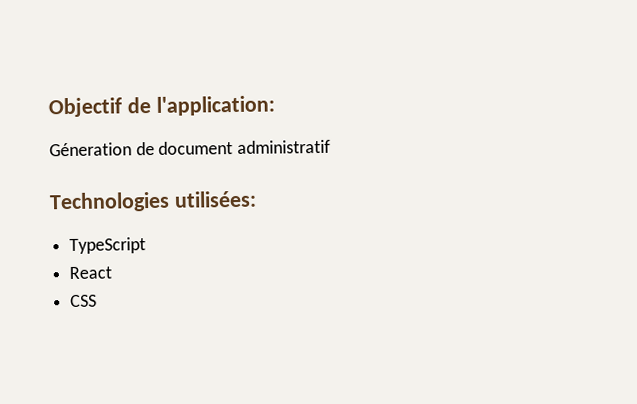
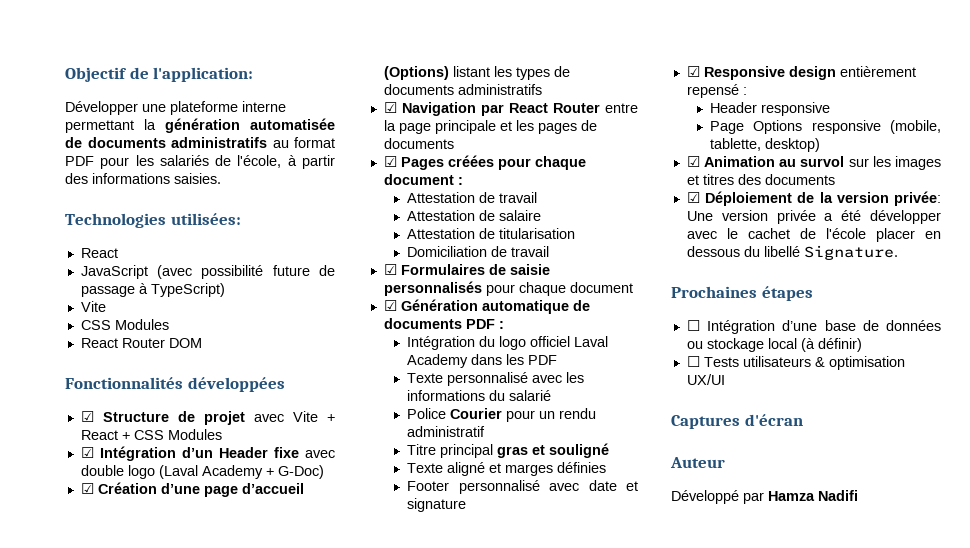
- Géneration de document administratif
+ Développer une plateforme interne permettant la génération automatisée de documents administratifs au format PDF pour les salariés de l'école, à partir des informations saisies.
  Technologies utilisées:
- TypeScript
  React
- CSS
+ JavaScript (avec possibilité future de passage à TypeScript)
+ Vite
+ CSS Modules
+ React Router DOM
+ Fonctionnalités développées
+ ☑ Structure de projet avec Vite + React + CSS Modules
+ ☑ Intégration d’un Header fixe avec double logo (Laval Academy + G-Doc)
+ ☑ Création d’une page d’accueil (Options) listant les types de documents administratifs
+ ☑ Navigation par React Router entre la page principale et les pages de documents
+ ☑ Pages créées pour chaque document :
+ Attestation de travail
+ Attestation de salaire
+ Attestation de titularisation
+ Domiciliation de travail
+ ☑ Formulaires de saisie personnalisés pour chaque document
+ ☑ Génération automatique de documents PDF :
+ Intégration du logo officiel Laval Academy dans les PDF
+ Texte personnalisé avec les informations du salarié
+ Police Courier pour un rendu administratif
+ Titre principal gras et souligné
+ Texte aligné et marges définies
+ Footer personnalisé avec date et signature
+ ☑ Responsive design entièrement repensé :
+ Header responsive
+ Page Options responsive (mobile, tablette, desktop)
+ ☑ Animation au survol sur les images et titres des documents
+ ☑ Déploiement de la version privée: Une version privée a été développer avec le cachet de l'école placer en dessous du libellé Signature.
+ Prochaines étapes
+ ☐ Intégration d’une base de données ou stockage local (à définir)
+ ☐ Tests utilisateurs & optimisation UX/UI
+ Captures d'écran
+ Auteur
+ Développé par Hamza Nadifi

